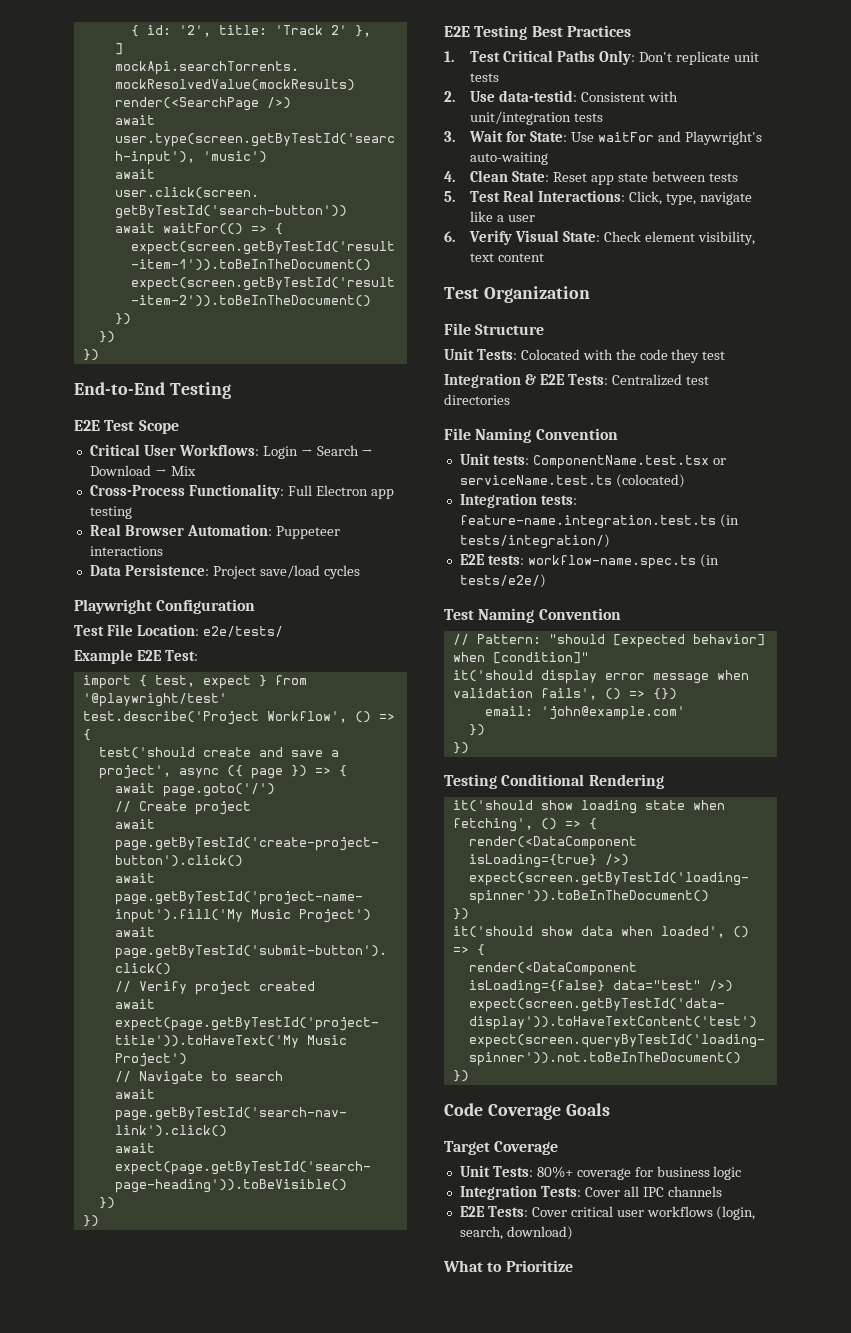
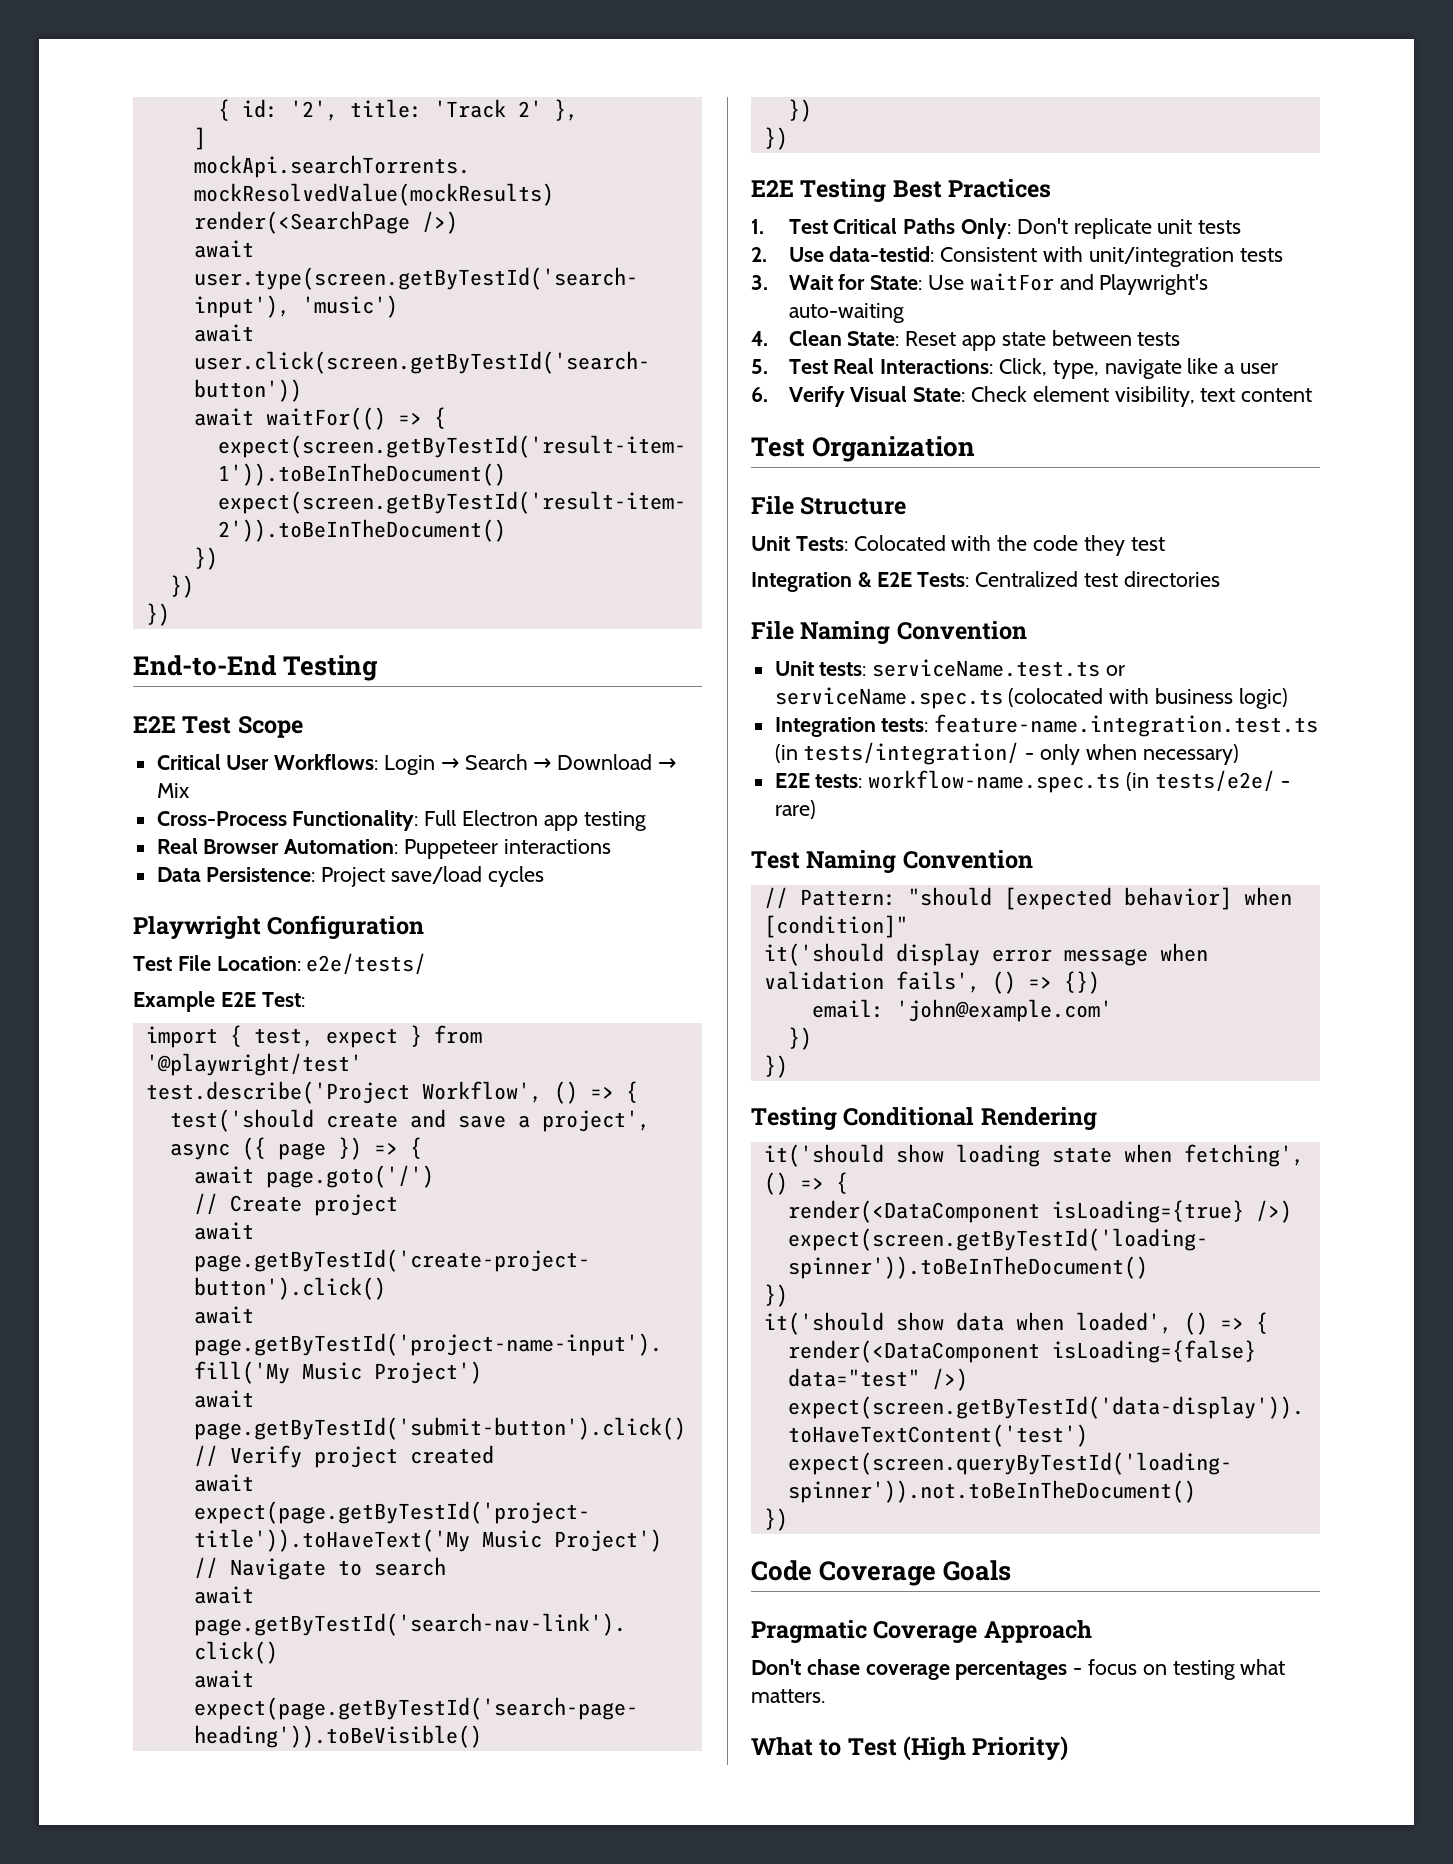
- Unit tests: ComponentName.test.tsx or serviceName.test.ts (colocated)
+ Unit tests: serviceName.test.ts or serviceName.spec.ts (colocated with business logic)
- Integration tests: feature-name.integration.test.ts (in tests/integration/)
+ Integration tests: feature-name.integration.test.ts (in tests/integration/ - only when necessary)
- E2E tests: workflow-name.spec.ts (in tests/e2e/)
+ E2E tests: workflow-name.spec.ts (in tests/e2e/ - rare)
- Target Coverage
- Unit Tests: 80%+ coverage for business logic
- Integration Tests: Cover all IPC channels
- E2E Tests: Cover critical user workflows (login, search, download)
+ Pragmatic Coverage Approach
+ Don't chase coverage percentages - focus on testing what matters.
- What to Prioritize
+ What to Test (High Priority)

